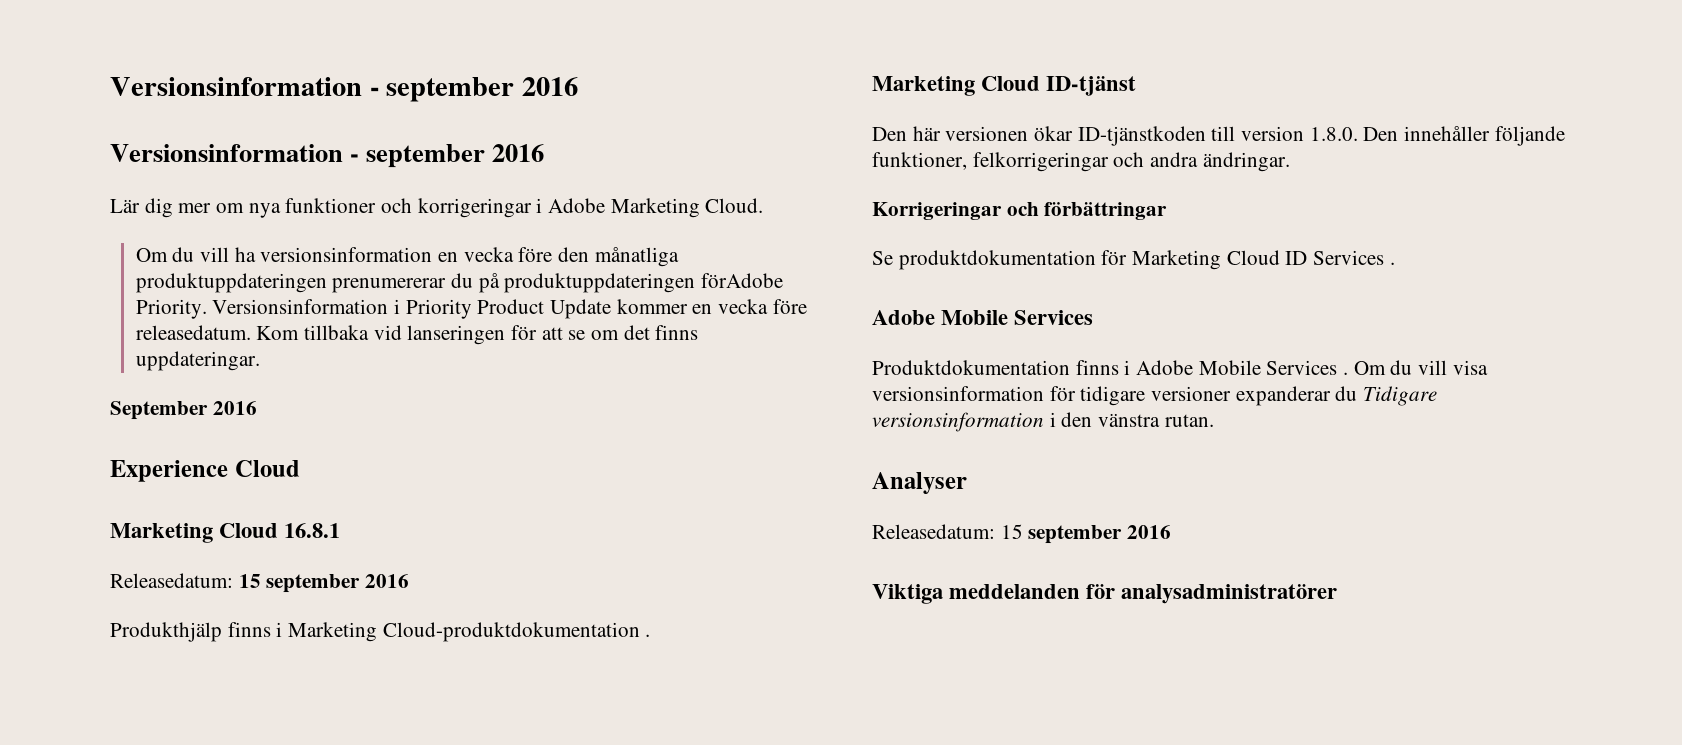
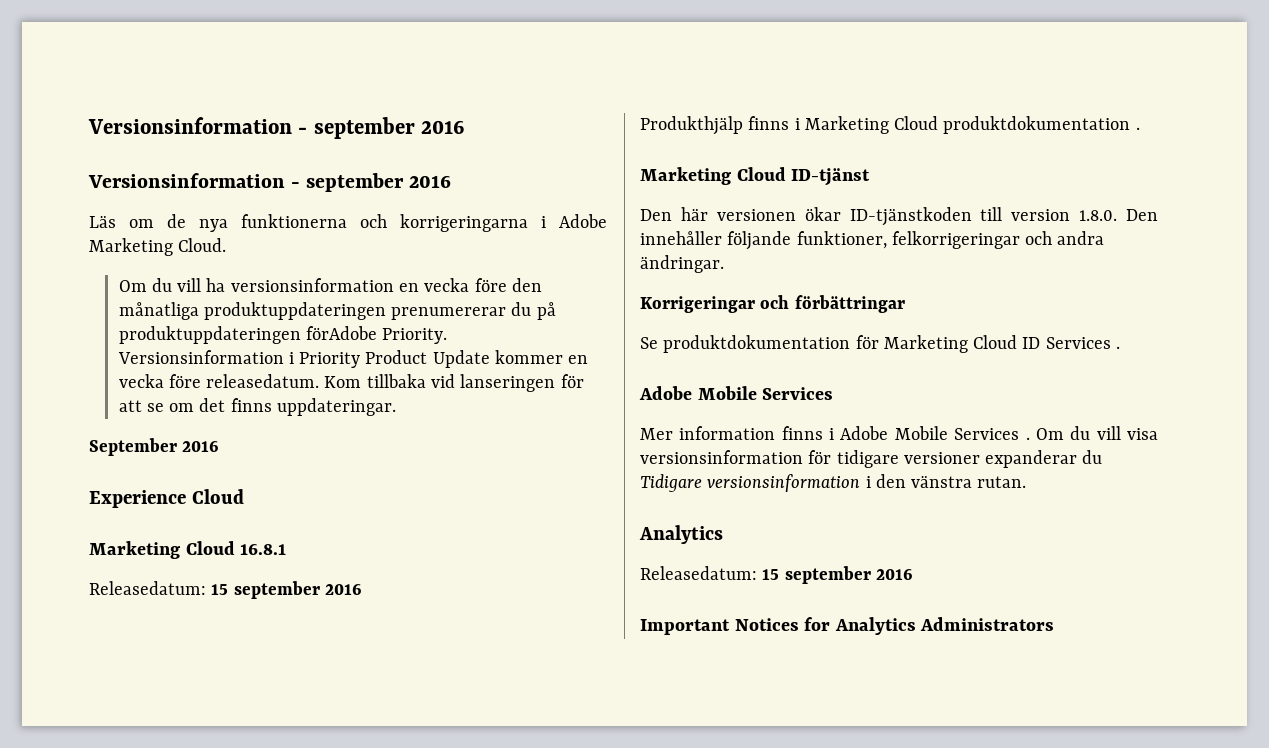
- Lär dig mer om nya funktioner och korrigeringar i Adobe Marketing Cloud.
+ Läs om de nya funktionerna och korrigeringarna i Adobe Marketing Cloud.
- Produkthjälp finns i Marketing Cloud-produktdokumentation .
+ Produkthjälp finns i Marketing Cloud produktdokumentation .
- Produktdokumentation finns i Adobe Mobile Services .
+ Mer information finns i Adobe Mobile Services .
  Om du vill visa versionsinformation för tidigare versioner expanderar du Tidigare versionsinformation i den vänstra rutan.
- Analyser
+ Analytics
  Releasedatum: 15 september 2016
- Viktiga meddelanden för analysadministratörer
+ Important Notices for Analytics Administrators

